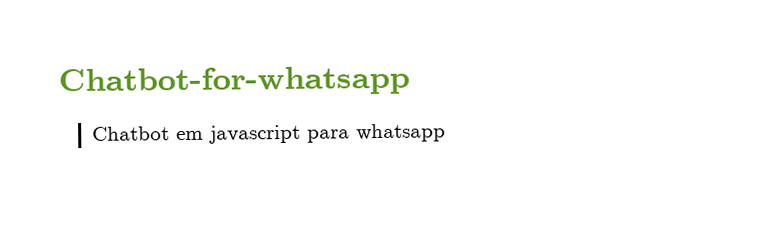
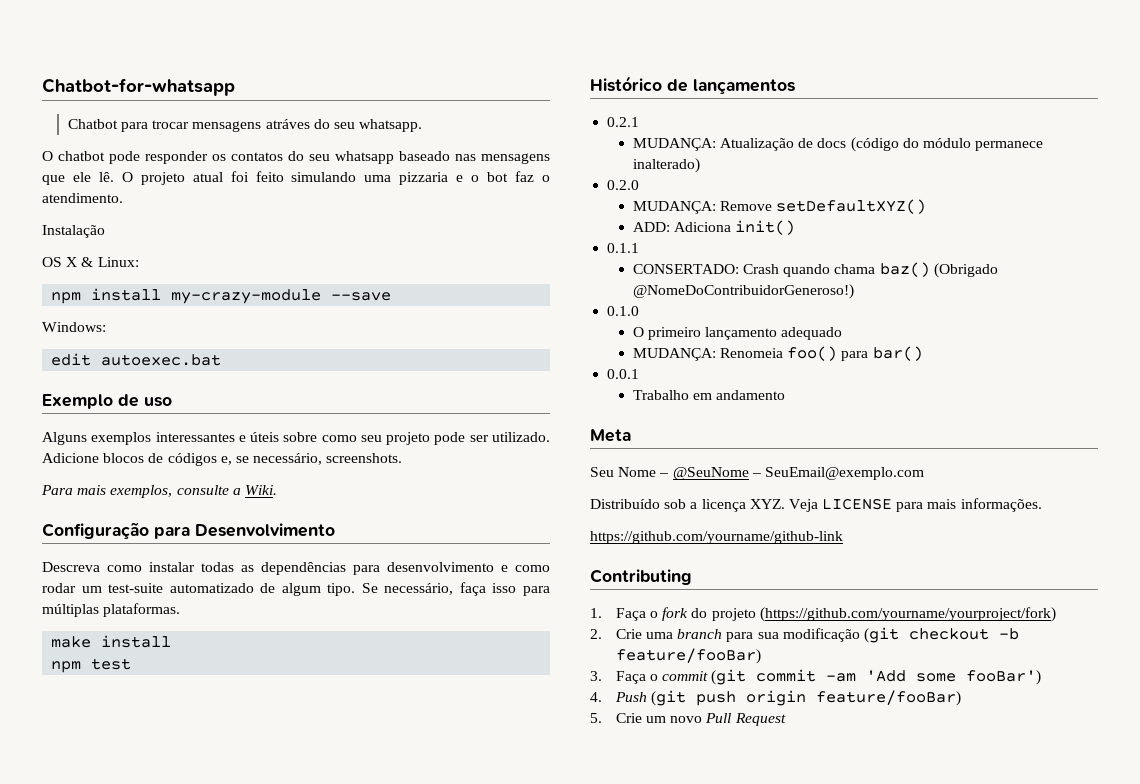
- Chatbot em javascript para whatsapp
+ Chatbot para trocar mensagens atráves do seu whatsapp.
+ O chatbot pode responder os contatos do seu whatsapp baseado nas mensagens que ele lê. O projeto atual foi feito simulando uma pizzaria e o bot faz o atendimento.
+ Instalação
+ OS X & Linux:
+ npm install my-crazy-module --save
+ Windows:
+ edit autoexec.bat
+ Exemplo de uso
+ Alguns exemplos interessantes e úteis sobre como seu projeto pode ser utilizado. Adicione blocos de códigos e, se necessário, screenshots.
+ Para mais exemplos, consulte a Wiki.
+ Configuração para Desenvolvimento
+ Descreva como instalar todas as dependências para desenvolvimento e como rodar um test-suite automatizado de algum tipo. Se necessário, faça isso para múltiplas plataformas.
+ make install
+ npm test
+ Histórico de lançamentos
+ 0.2.1
+ MUDANÇA: Atualização de docs (código do módulo permanece inalterado)
+ 0.2.0
+ MUDANÇA: Remove setDefaultXYZ()
+ ADD: Adiciona init()
+ 0.1.1
+ CONSERTADO: Crash quando chama baz() (Obrigado @NomeDoContribuidorGeneroso!)
+ 0.1.0
+ O primeiro lançamento adequado
+ MUDANÇA: Renomeia foo() para bar()
+ 0.0.1
+ Trabalho em andamento
+ Meta
+ Seu Nome – @SeuNome – SeuEmail@exemplo.com
+ Distribuído sob a licença XYZ. Veja LICENSE para mais informações.
+ https://github.com/yourname/github-link
+ Contributing
+ 1. Faça o fork do projeto (https://github.com/yourname/yourproject/fork)
+ 2. Crie uma branch para sua modificação (git checkout -b feature/fooBar)
+ 3. Faça o commit (git commit -am 'Add some fooBar')
+ 4. Push (git push origin feature/fooBar)
+ 5. Crie um novo Pull Request

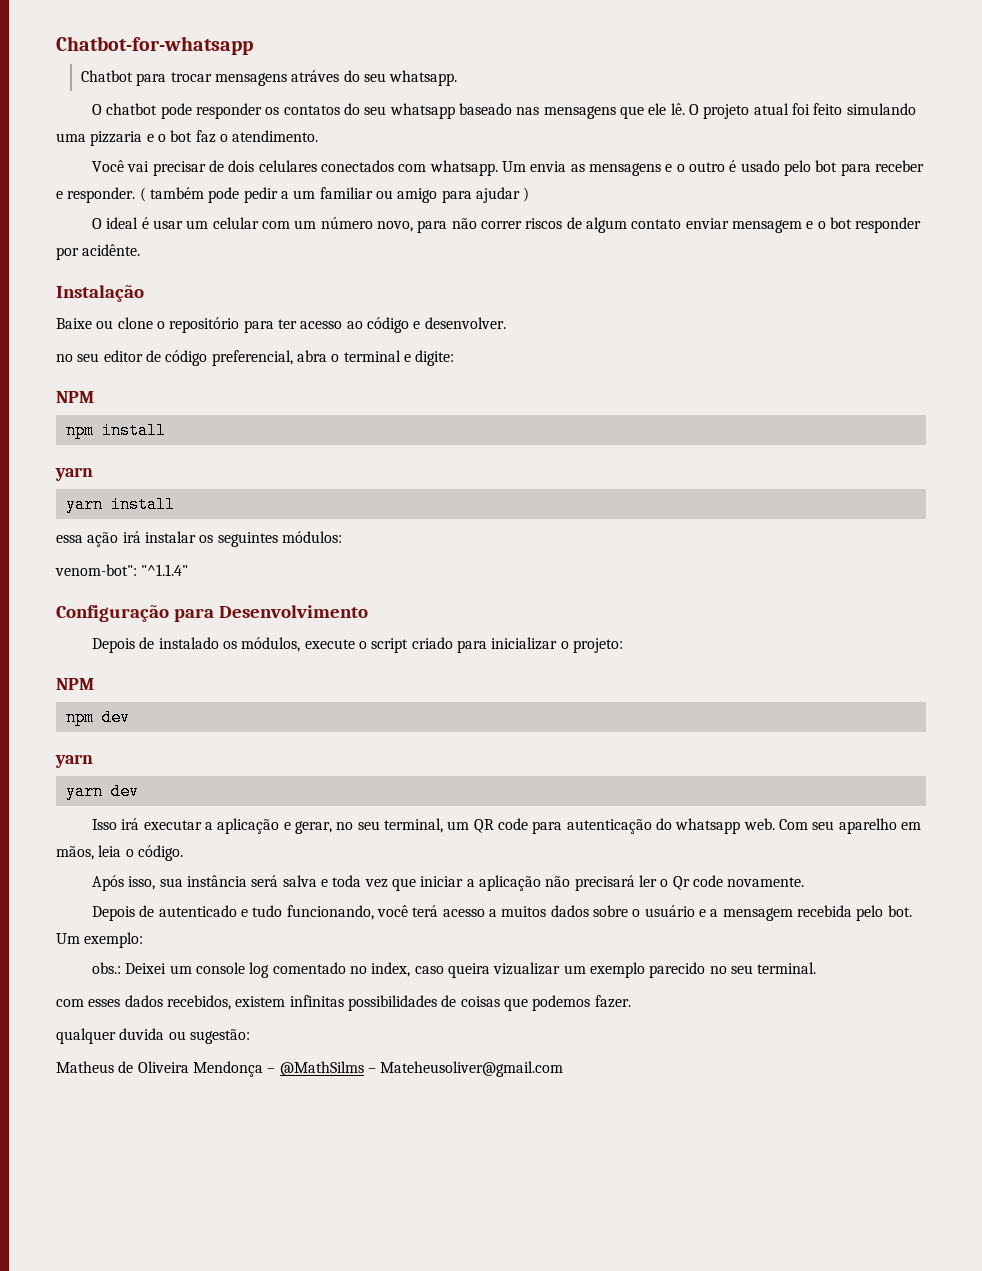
+ Você vai precisar de dois celulares conectados com whatsapp. Um envia as mensagens e o outro é usado pelo bot para receber e responder. ( também pode pedir a um familiar ou amigo para ajudar )
+ O ideal é usar um celular com um número novo, para não correr riscos de algum contato enviar mensagem e o bot responder por acidênte.
  Instalação
- OS X & Linux:
- npm install my-crazy-module --save
- Windows:
- edit autoexec.bat
- Exemplo de uso
- Alguns exemplos interessantes e úteis sobre como seu projeto pode ser utilizado. Adicione blocos de códigos e, se necessário, screenshots.
- Para mais exemplos, consulte a Wiki.
+ Baixe ou clone o repositório para ter acesso ao código e desenvolver.
+ no seu editor de código preferencial, abra o terminal e digite:
+ NPM
+ npm install
+ yarn
+ yarn install
+ essa ação irá instalar os seguintes módulos:
+ venom-bot": "^1.1.4"
  Configuração para Desenvolvimento
- Descreva como instalar todas as dependências para desenvolvimento e como rodar um test-suite automatizado de algum tipo. Se necessário, faça isso para múltiplas plataformas.
- make install
- npm test
- Histórico de lançamentos
- 0.2.1
- MUDANÇA: Atualização de docs (código do módulo permanece inalterado)
- 0.2.0
- MUDANÇA: Remove setDefaultXYZ()
- ADD: Adiciona init()
- 0.1.1
- CONSERTADO: Crash quando chama baz() (Obrigado @NomeDoContribuidorGeneroso!)
- 0.1.0
- O primeiro lançamento adequado
- MUDANÇA: Renomeia foo() para bar()
- 0.0.1
- Trabalho em andamento
- Meta
- Seu Nome – @SeuNome – SeuEmail@exemplo.com
- Distribuído sob a licença XYZ. Veja LICENSE para mais informações.
- https://github.com/yourname/github-link
- Contributing
- 1. Faça o fork do projeto (https://github.com/yourname/yourproject/fork)
- 2. Crie uma branch para sua modificação (git checkout -b feature/fooBar)
- 3. Faça o commit (git commit -am 'Add some fooBar')
- 4. Push (git push origin feature/fooBar)
- 5. Crie um novo Pull Request
+ Depois de instalado os módulos, execute o script criado para inicializar o projeto:
+ NPM
+ npm dev
+ yarn
+ yarn dev
+ Isso irá executar a aplicação e gerar, no seu terminal, um QR code para autenticação do whatsapp web. Com seu aparelho em mãos, leia o código.
+ Após isso, sua instância será salva e toda vez que iniciar a aplicação não precisará ler o Qr code novamente.
+ Depois de autenticado e tudo funcionando, você terá acesso a muitos dados sobre o usuário e a mensagem recebida pelo bot. Um exemplo:
+ obs.: Deixei um console log comentado no index, caso queira vizualizar um exemplo parecido no seu terminal.
+ com esses dados recebidos, existem infinitas possibilidades de coisas que podemos fazer.
+ qualquer duvida ou sugestão:
+ Matheus de Oliveira Mendonça – @MathSilms – Mateheusoliver@gmail.com

